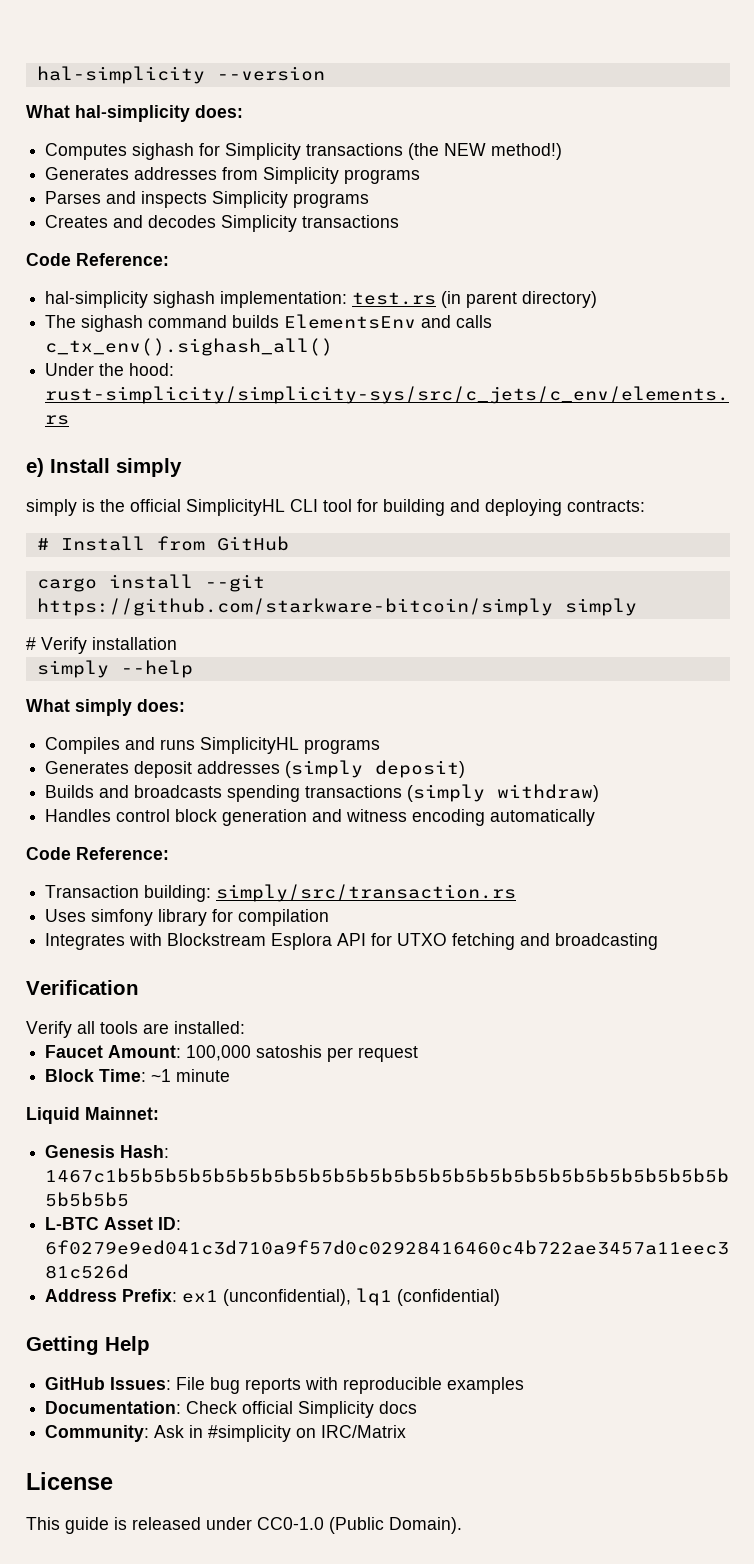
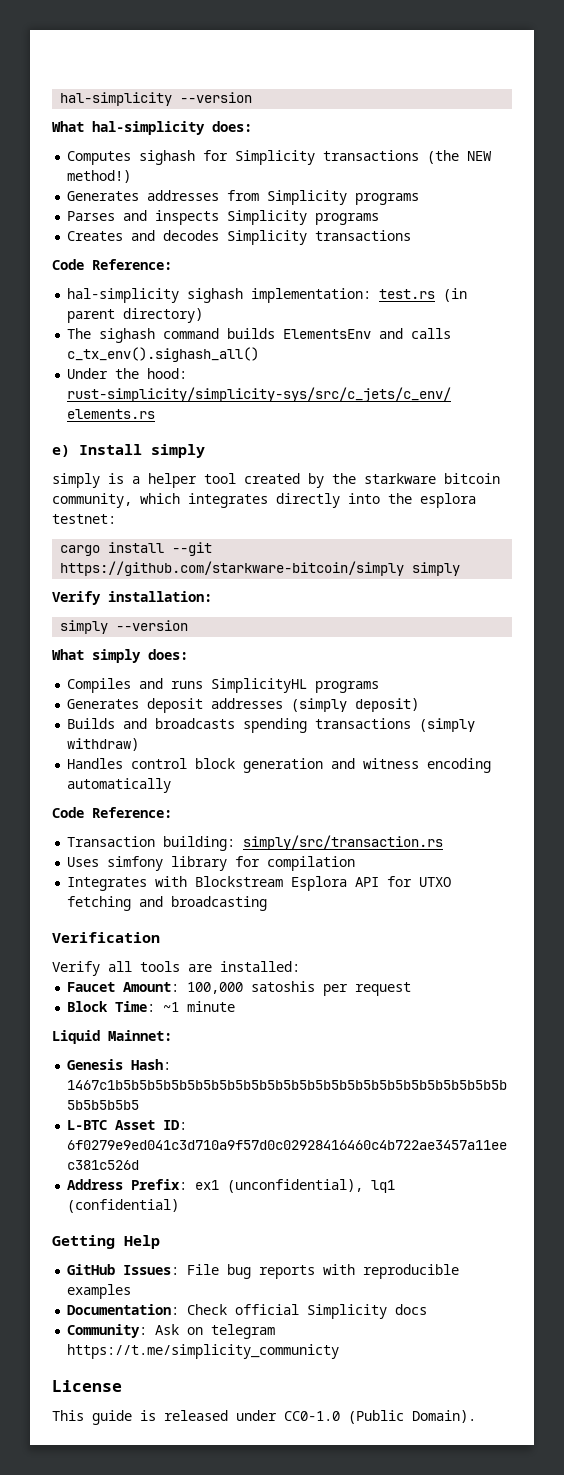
- simply is the official SimplicityHL CLI tool for building and deploying contracts:
- # Install from GitHub
+ simply is a helper tool created by the starkware bitcoin community, which integrates directly into the esplora testnet:
- # Verify installation
- simply --help
+ Verify installation:
+ simply --version
- Community: Ask in #simplicity on IRC/Matrix
+ Community: Ask on telegram https://t.me/simplicity_communicty

